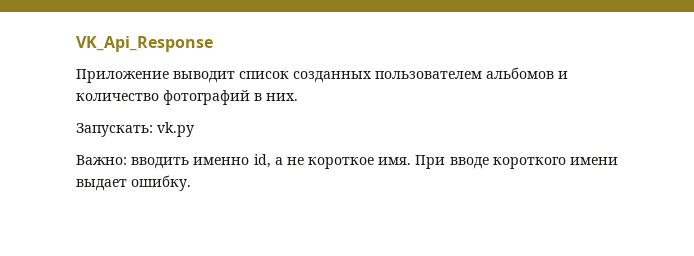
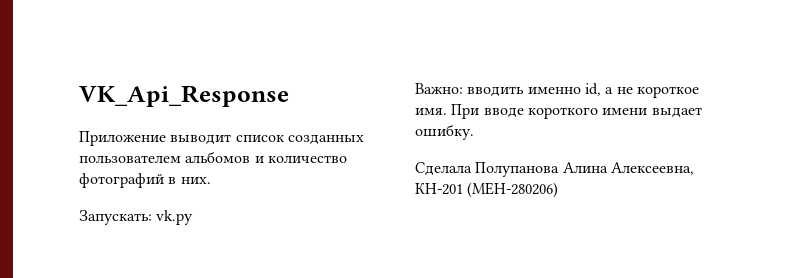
+ Сделала Полупанова Алина Алексеевна, КН-201 (МЕН-280206)

